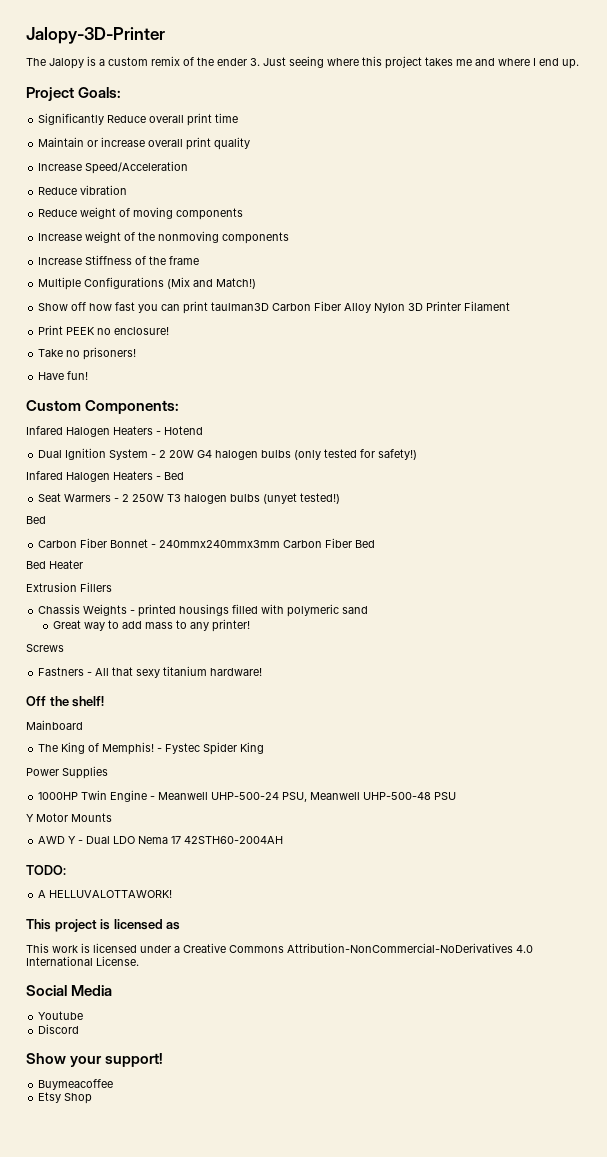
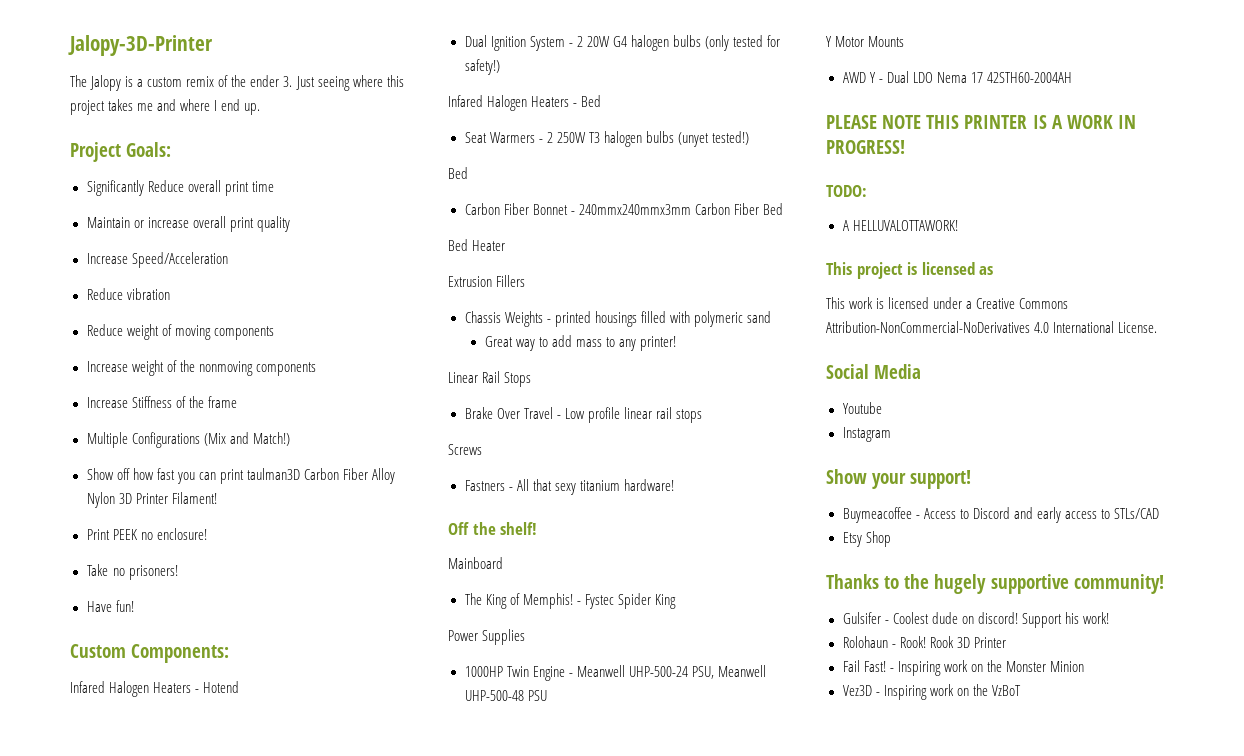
- Show off how fast you can print taulman3D Carbon Fiber Alloy Nylon 3D Printer Filament
+ Show off how fast you can print taulman3D Carbon Fiber Alloy Nylon 3D Printer Filament!
+ Linear Rail Stops
+ Brake Over Travel - Low profile linear rail stops
+ PLEASE NOTE THIS PRINTER IS A WORK IN PROGRESS!
- Discord
+ Instagram
- Buymeacoffee
+ Buymeacoffee - Access to Discord and early access to STLs/CAD
  Etsy Shop
+ Thanks to the hugely supportive community!
+ Gulsifer - Coolest dude on discord! Support his work!
+ Rolohaun - Rook! Rook 3D Printer
+ Fail Fast! - Inspiring work on the Monster Minion
+ Vez3D - Inspiring work on the VzBoT

